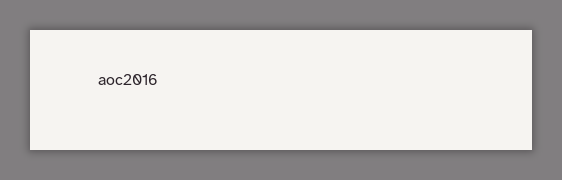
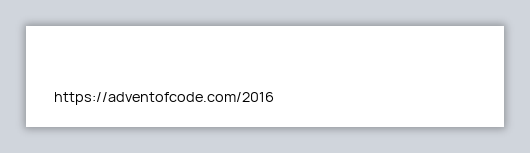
- aoc2016
+ https://adventofcode.com/2016

